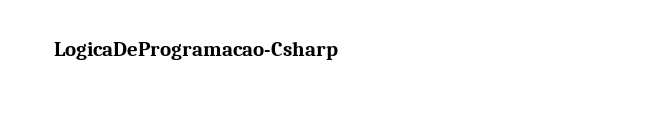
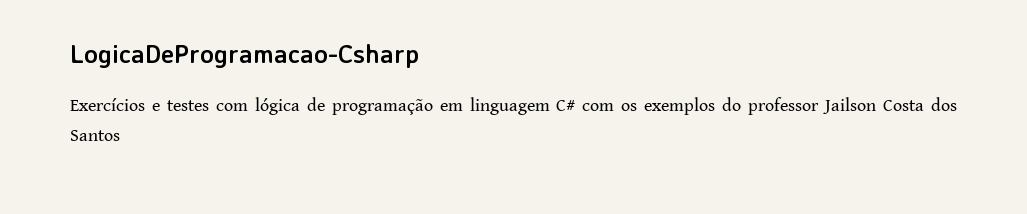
+ Exercícios e testes com lógica de programação em linguagem C# com os exemplos do professor Jailson Costa dos Santos

